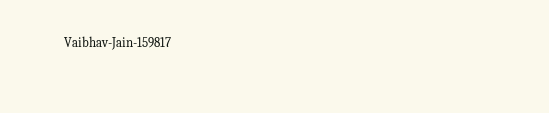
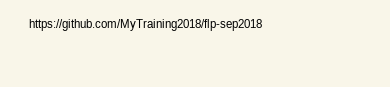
- Vaibhav-Jain-159817
+ https://github.com/MyTraining2018/flp-sep2018

